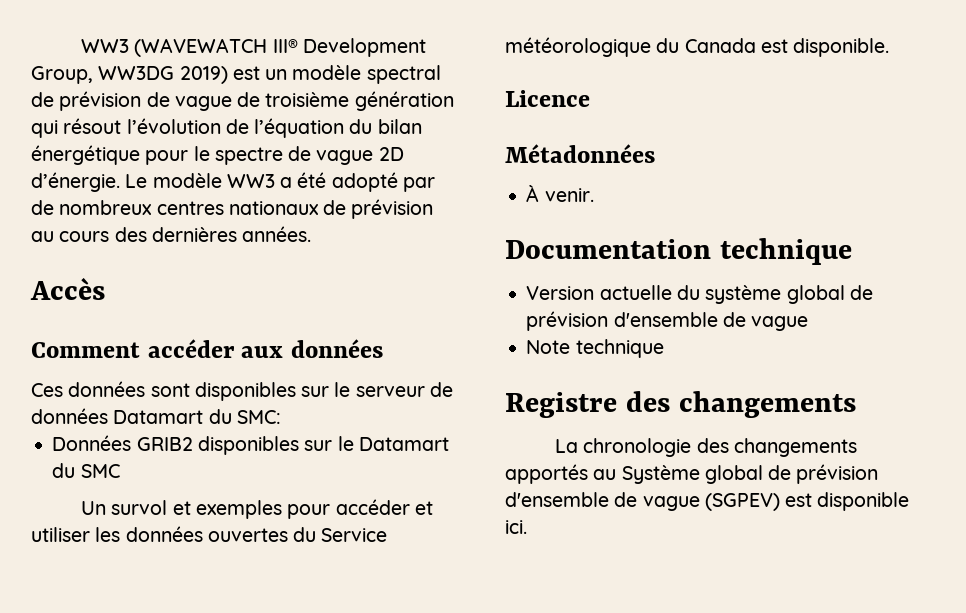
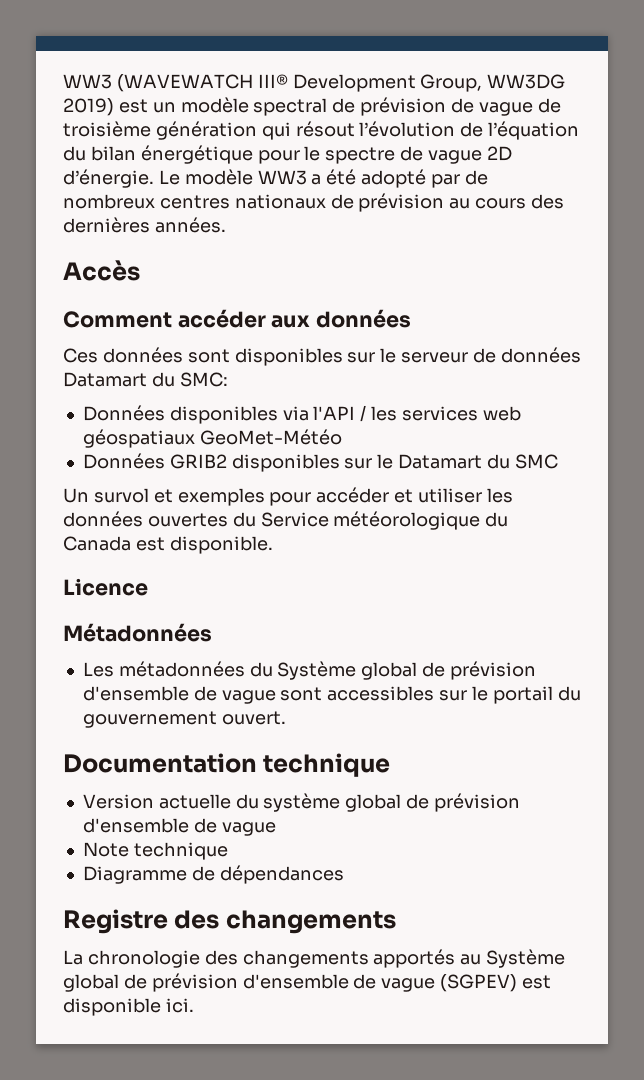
+ Données disponibles via l'API / les services web géospatiaux GeoMet-Météo
- À venir.
+ Les métadonnées du Système global de prévision d'ensemble de vague sont accessibles sur le portail du gouvernement ouvert.
+ Diagramme de dépendances

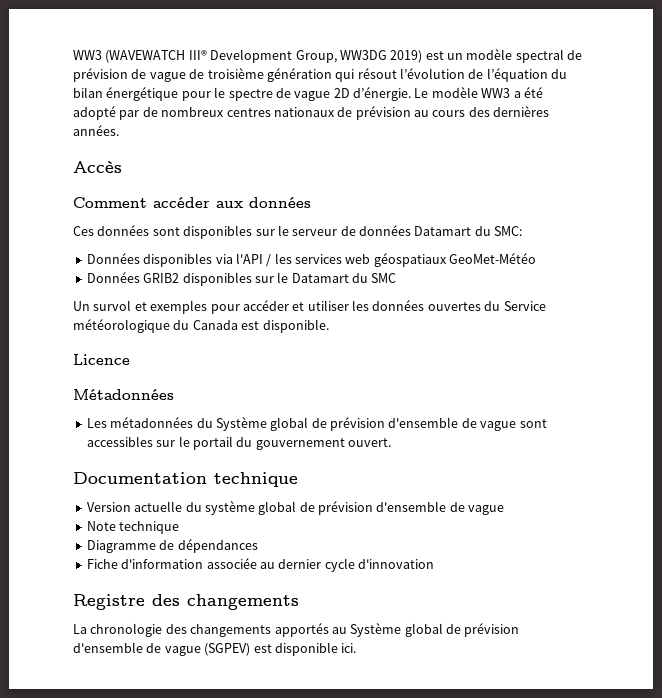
+ Fiche d'information associée au dernier cycle d'innovation

